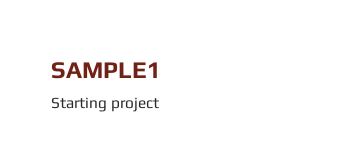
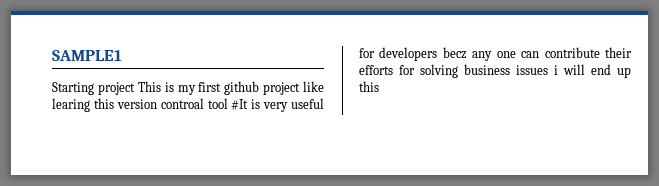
- Starting project
+ Starting project This is my first github project like learing this version controal tool #It is very useful for developers becz any one can contribute their efforts for solving business issues i will end up this

